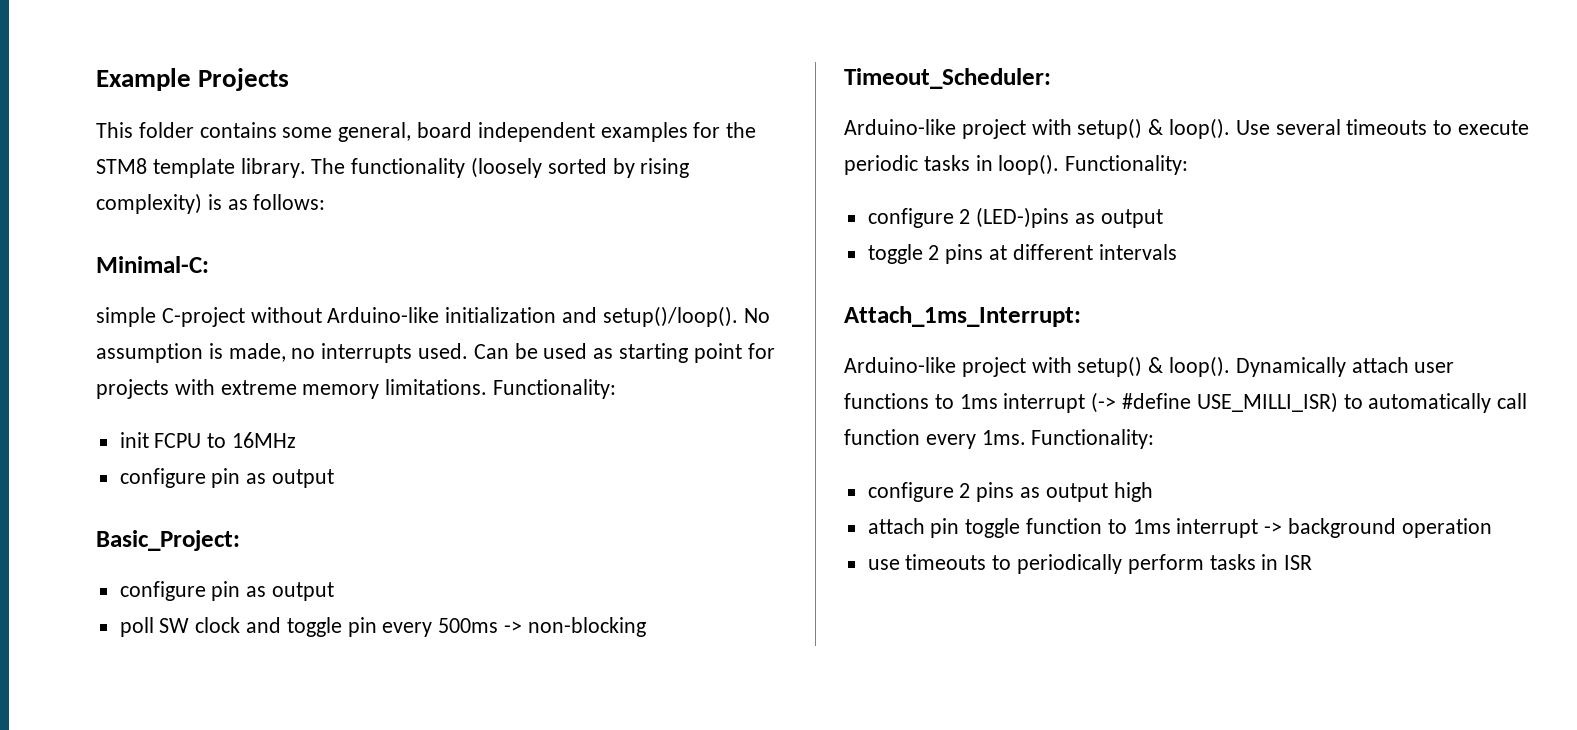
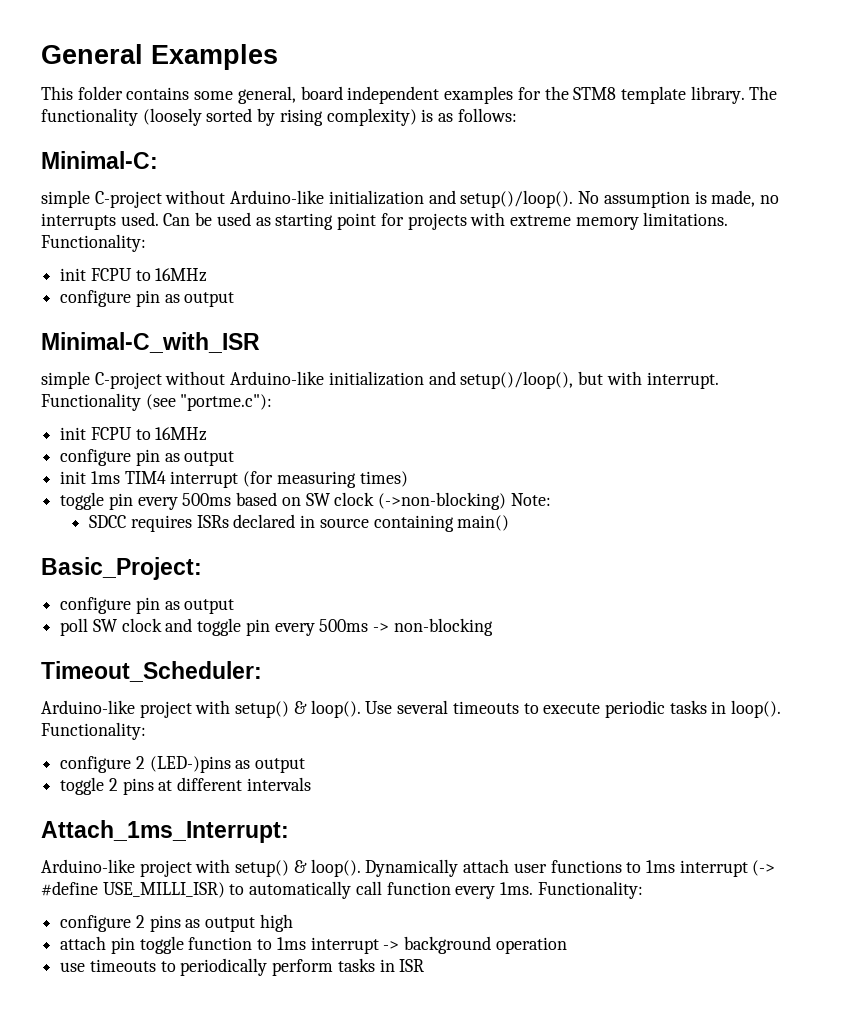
- Example Projects
+ General Examples
+ Minimal-C_with_ISR
+ simple C-project without Arduino-like initialization and setup()/loop(), but with interrupt. Functionality (see "portme.c"):
+ init FCPU to 16MHz
+ configure pin as output
+ init 1ms TIM4 interrupt (for measuring times)
+ toggle pin every 500ms based on SW clock (->non-blocking) Note:
+ SDCC requires ISRs declared in source containing main()

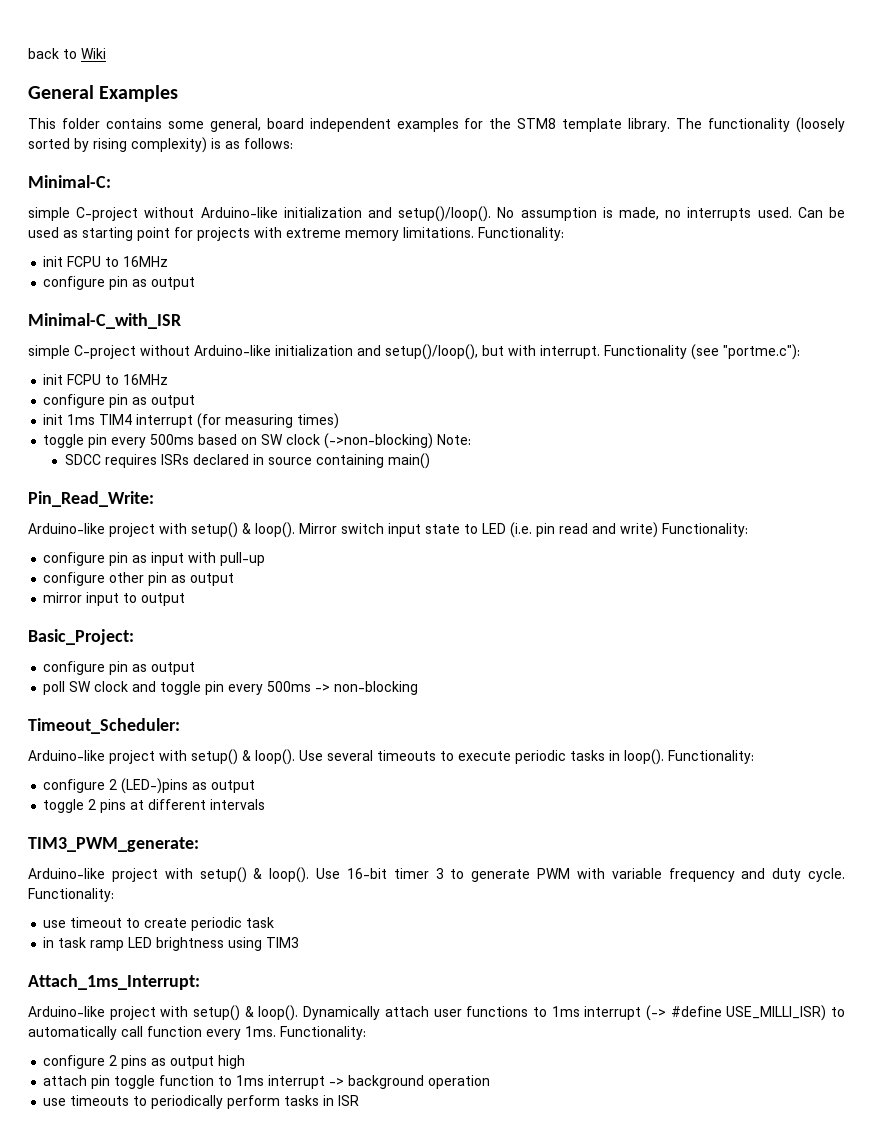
+ back to Wiki
+ Pin_Read_Write:
+ Arduino-like project with setup() & loop(). Mirror switch input state to LED (i.e. pin read and write) Functionality:
+ configure pin as input with pull-up
+ configure other pin as output
+ mirror input to output
+ TIM3_PWM_generate:
+ Arduino-like project with setup() & loop(). Use 16-bit timer 3 to generate PWM with variable frequency and duty cycle. Functionality:
+ use timeout to create periodic task
+ in task ramp LED brightness using TIM3

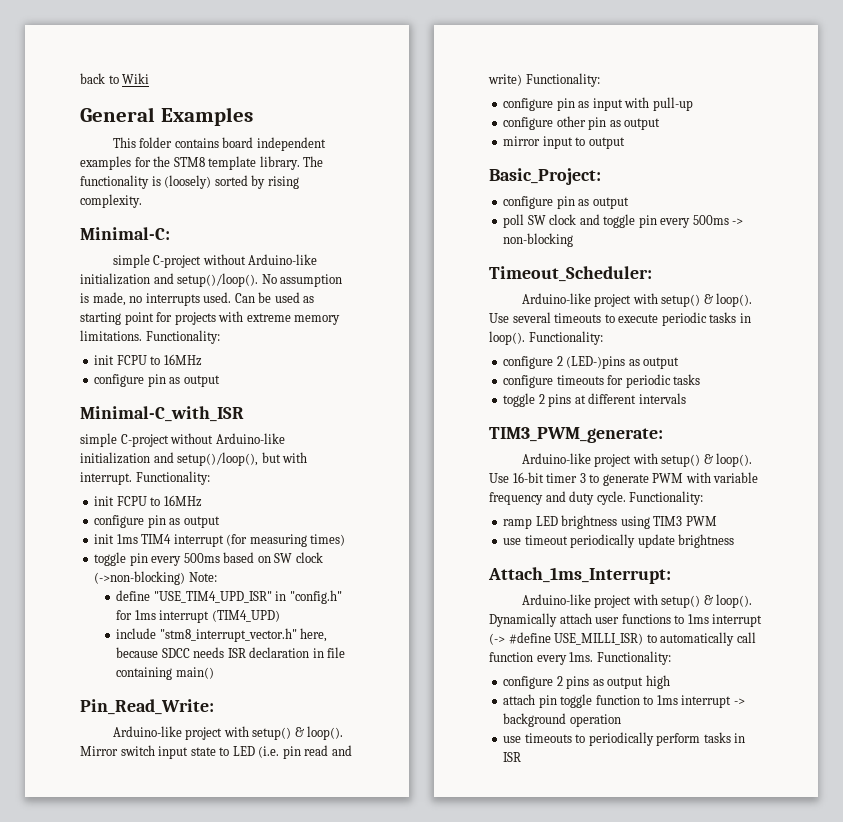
- This folder contains some general, board independent examples for the STM8 template library.
+ This folder contains board independent examples for the STM8 template library.
- The functionality (loosely sorted by rising complexity) is as follows:
+ The functionality is (loosely) sorted by rising complexity.
- simple C-project without Arduino-like initialization and setup()/loop(), but with interrupt. Functionality (see "portme.c"):
+ simple C-project without Arduino-like initialization and setup()/loop(), but with interrupt. Functionality:
- SDCC requires ISRs declared in source containing main()
+ define "USE_TIM4_UPD_ISR" in "config.h" for 1ms interrupt (TIM4_UPD)
+ include "stm8_interrupt_vector.h" here, because SDCC needs ISR declaration in file containing main()
+ configure timeouts for periodic tasks
- use timeout to create periodic task
- in task ramp LED brightness using TIM3
+ ramp LED brightness using TIM3 PWM
+ use timeout periodically update brightness

